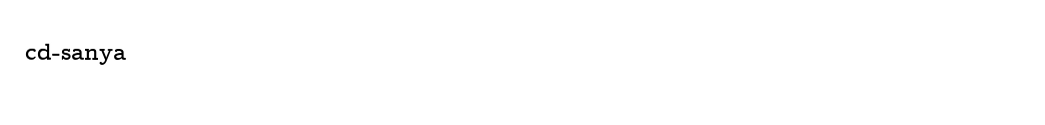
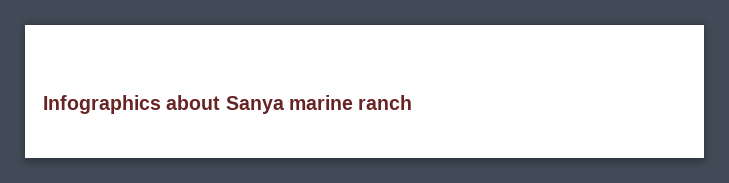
- cd-sanya
+ Infographics about Sanya marine ranch

